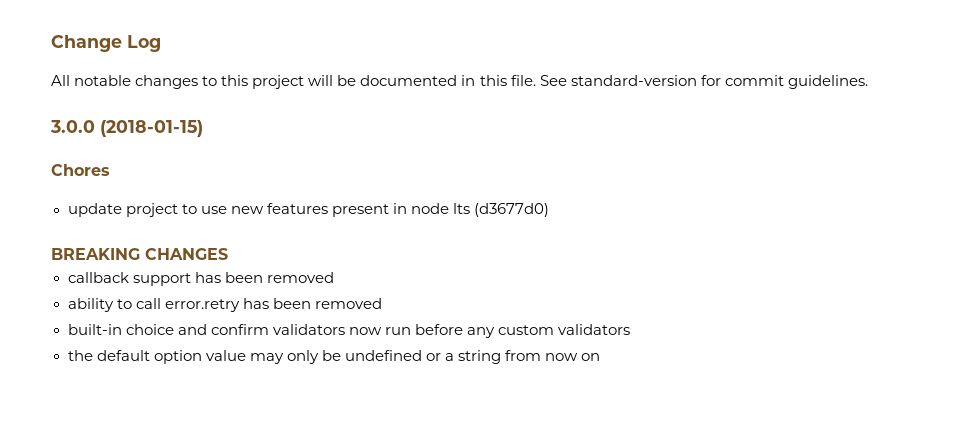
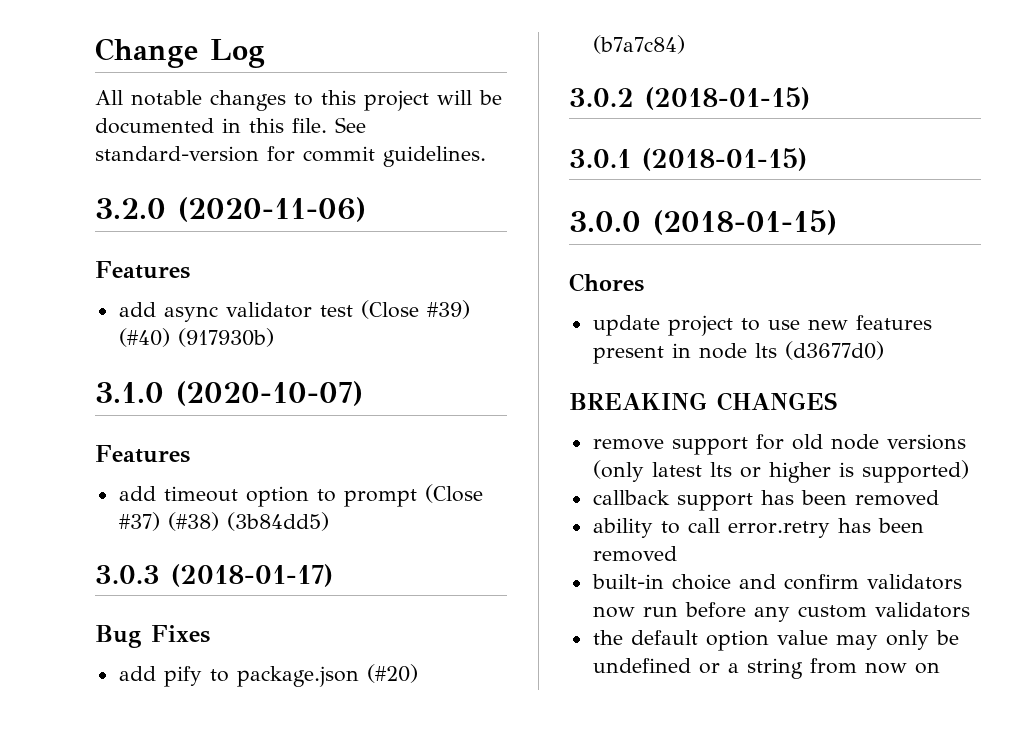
+ 3.2.0 (2020-11-06)
+ Features
+ add async validator test (Close #39) (#40) (917930b)
+ 3.1.0 (2020-10-07)
+ Features
+ add timeout option to prompt (Close #37) (#38) (3b84dd5)
+ 3.0.3 (2018-01-17)
+ Bug Fixes
+ add pify to package.json (#20) (b7a7c84)
+ 3.0.2 (2018-01-15)
+ 3.0.1 (2018-01-15)
+ remove support for old node versions (only latest lts or higher is supported)

